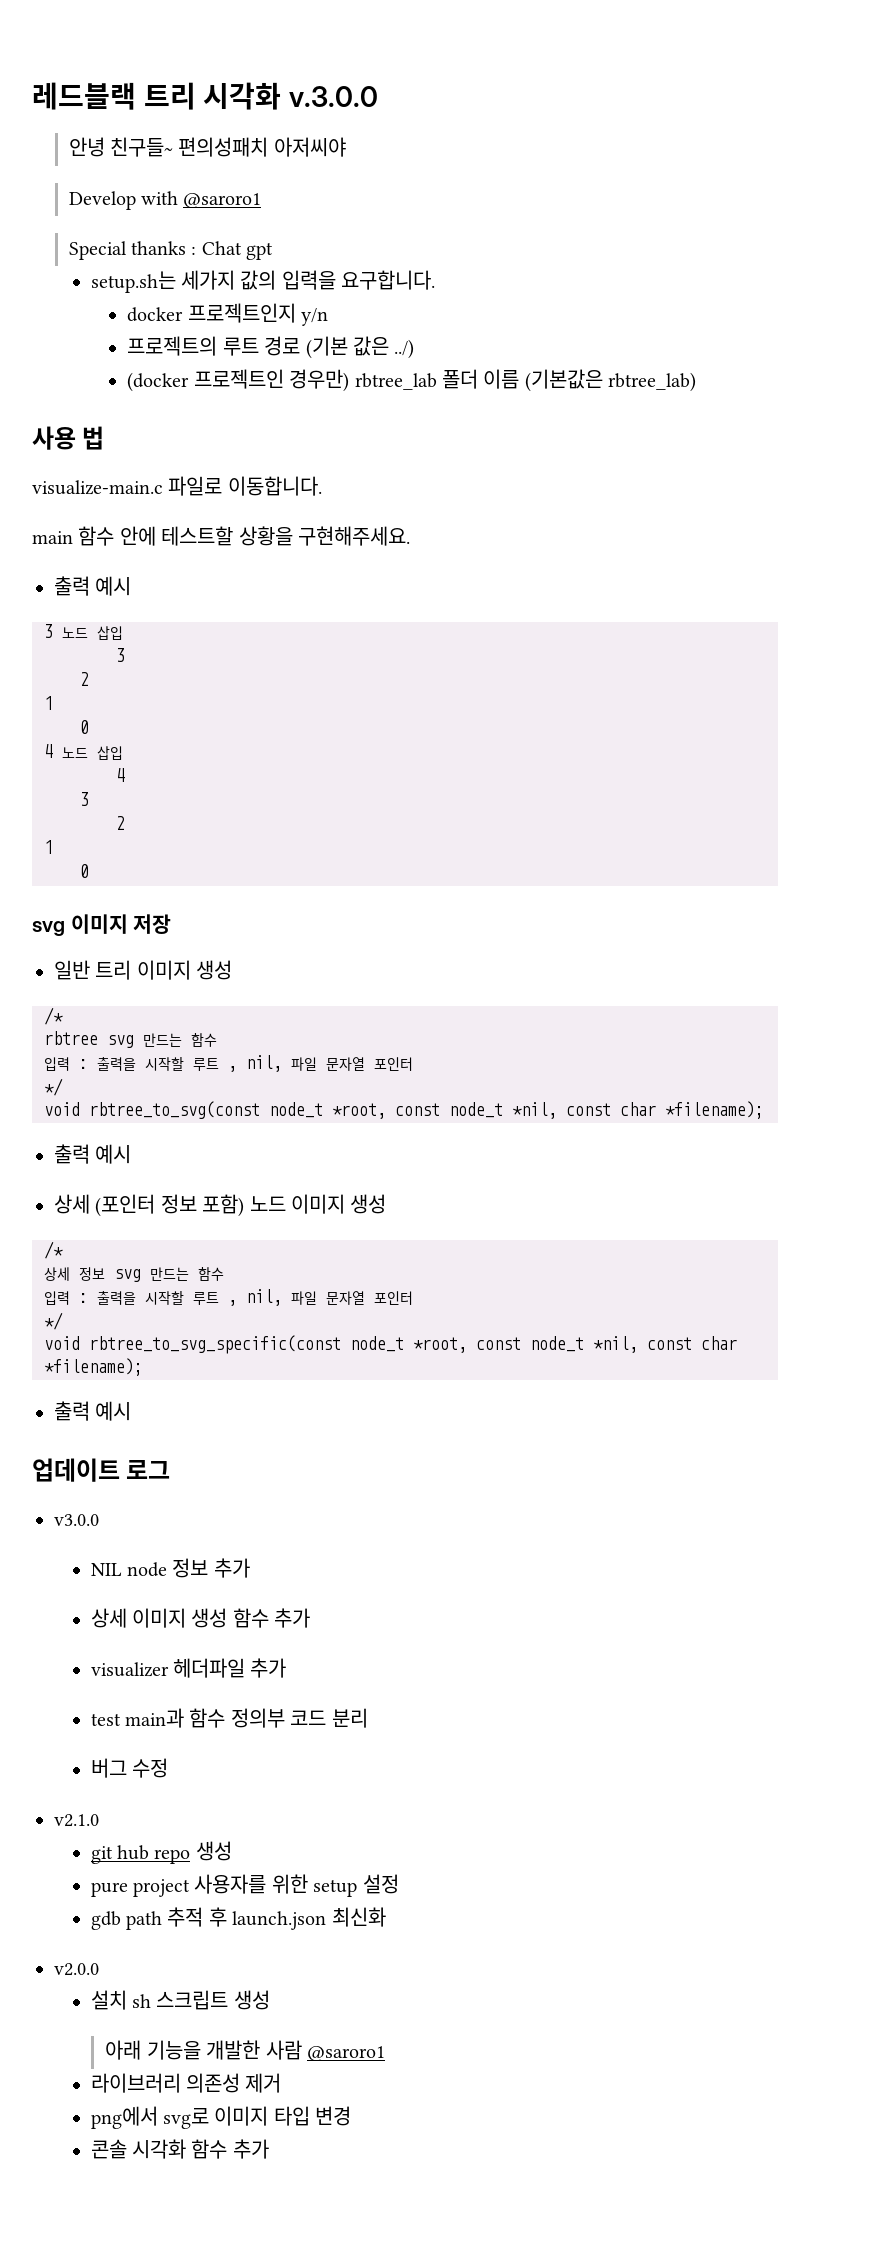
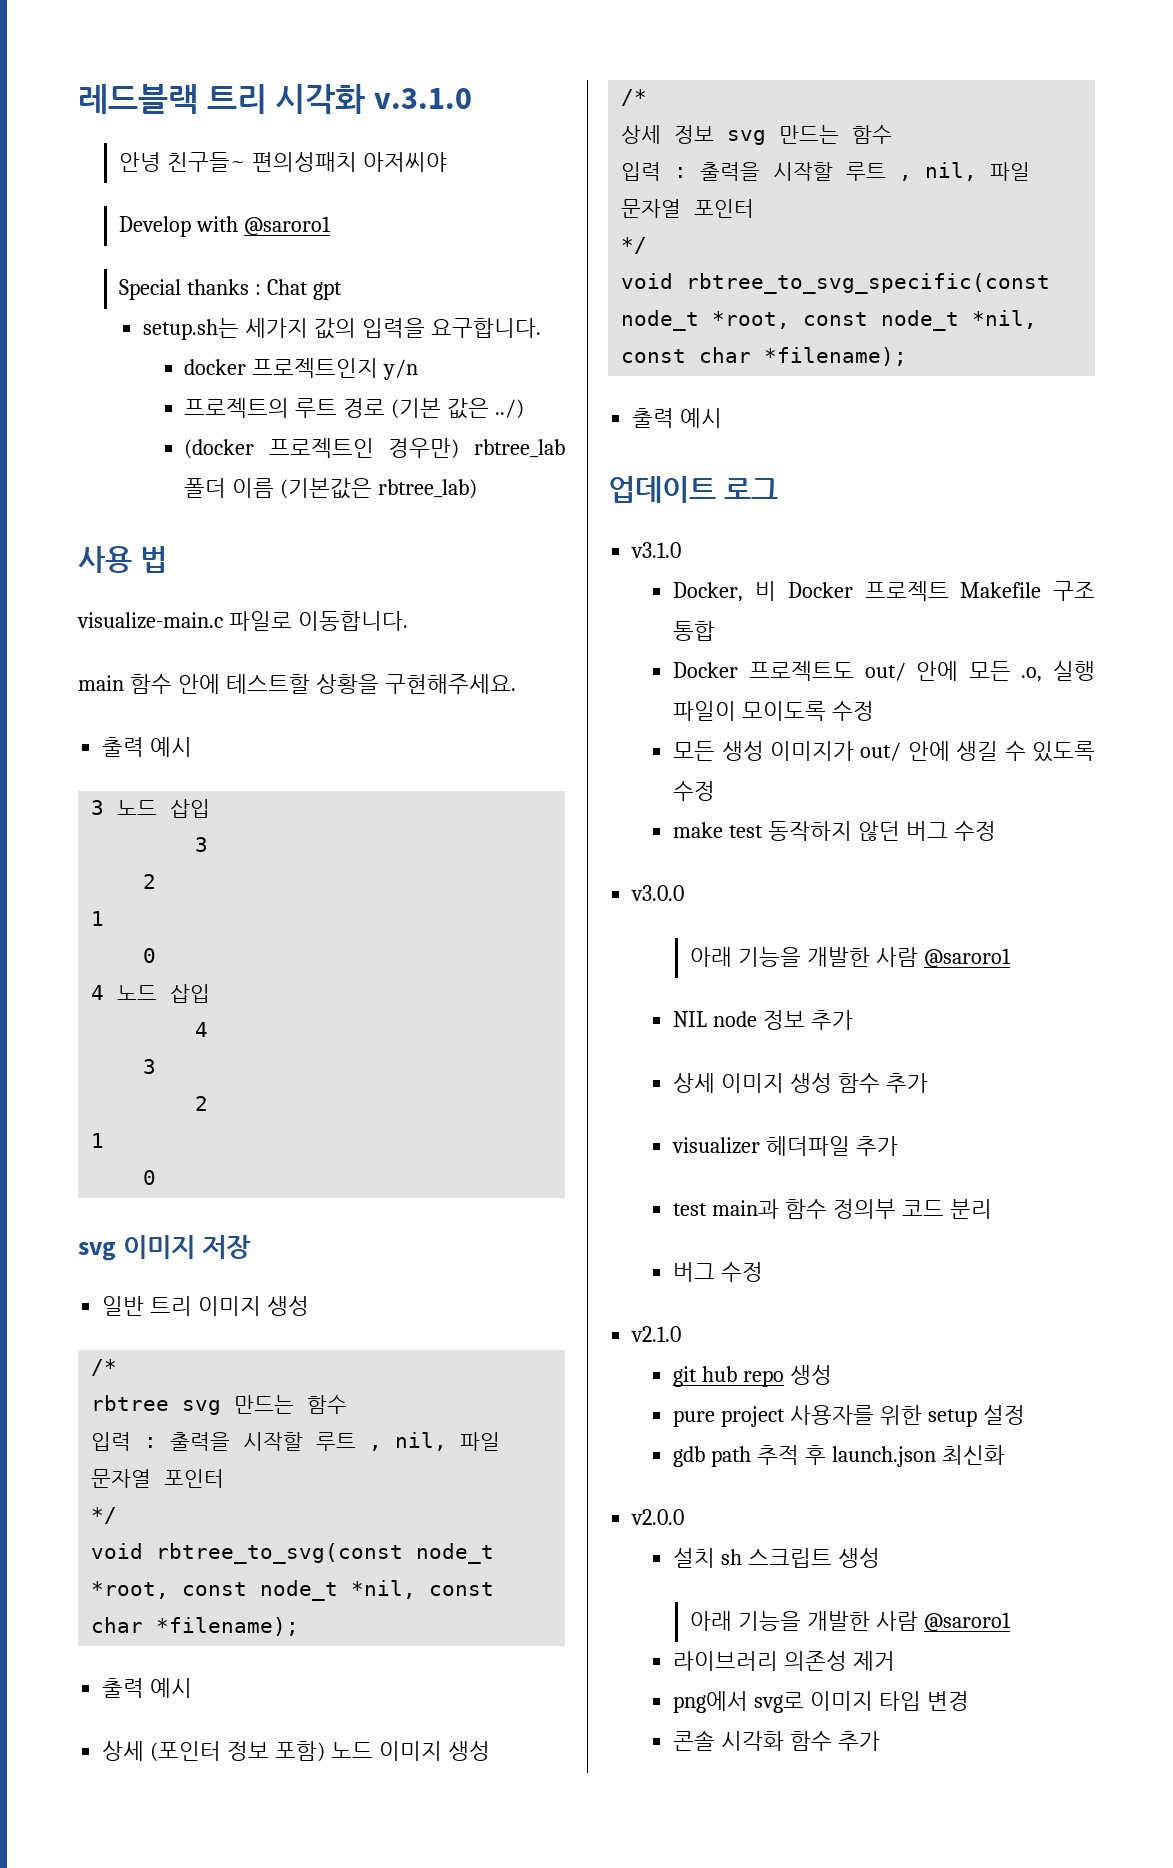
- 레드블랙 트리 시각화 v.3.0.0
+ 레드블랙 트리 시각화 v.3.1.0
+ v3.1.0
+ Docker, 비 Docker 프로젝트 Makefile 구조 통합
+ Docker 프로젝트도 out/ 안에 모든 .o, 실행 파일이 모이도록 수정
+ 모든 생성 이미지가 out/ 안에 생길 수 있도록 수정
+ make test 동작하지 않던 버그 수정
  v3.0.0
+ 아래 기능을 개발한 사람 @saroro1

